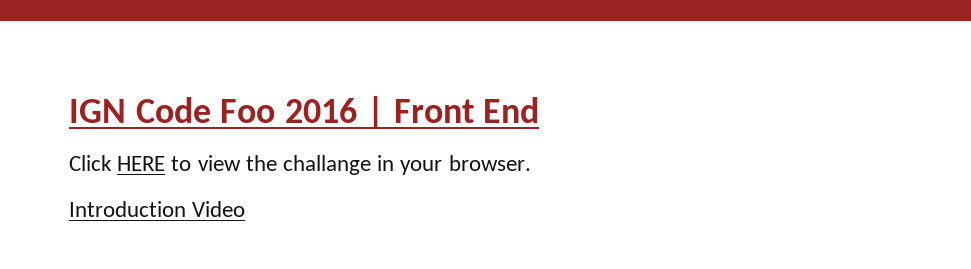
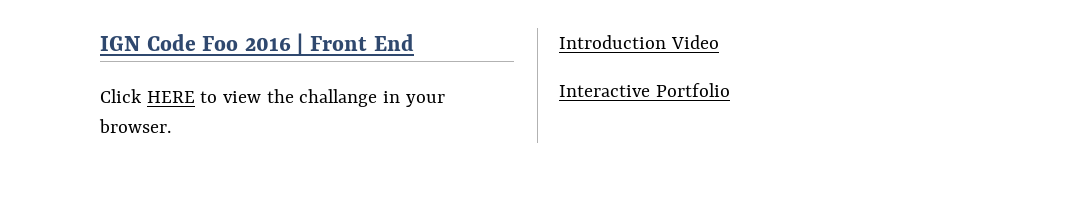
+ Interactive Portfolio

